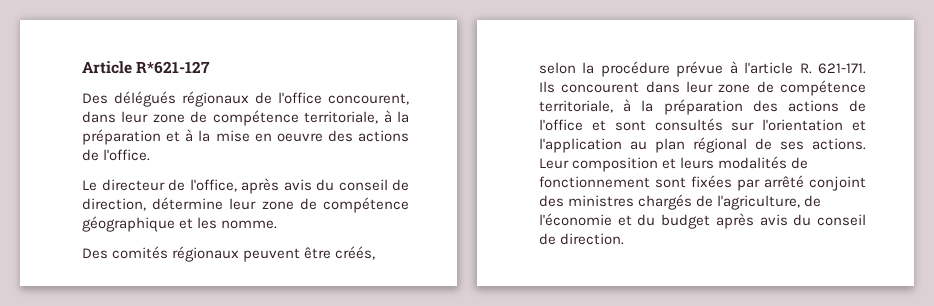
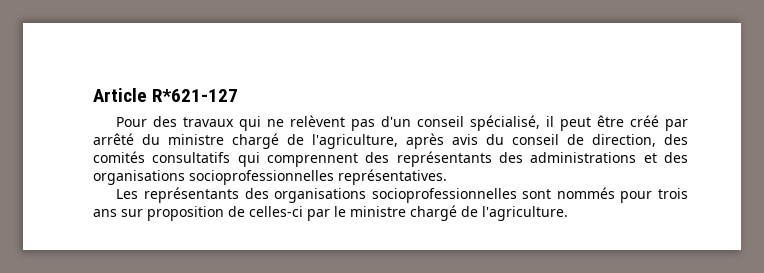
- Des délégués régionaux de l'office concourent, dans leur zone de compétence territoriale, à la préparation et à la mise en oeuvre des actions de l'office.
- Le directeur de l'office, après avis du conseil de direction, détermine leur zone de compétence géographique et les nomme.
- Des comités régionaux peuvent être créés, selon la procédure prévue à l'article R. 621-171. Ils concourent dans leur zone de compétence territoriale, à la préparation des actions de l'office et sont consultés sur l'orientation et l'application au plan régional de ses actions. Leur composition et leurs modalités de fonctionnement sont fixées par arrêté conjoint des ministres chargés de l'agriculture, de l'économie et du budget après avis du conseil de direction.
+ Pour des travaux qui ne relèvent pas d'un conseil spécialisé, il peut être créé par arrêté du ministre chargé de l'agriculture, après avis du conseil de direction, des comités consultatifs qui comprennent des représentants des administrations et des organisations socioprofessionnelles représentatives.
+ Les représentants des organisations socioprofessionnelles sont nommés pour trois ans sur proposition de celles-ci par le ministre chargé de l'agriculture.

